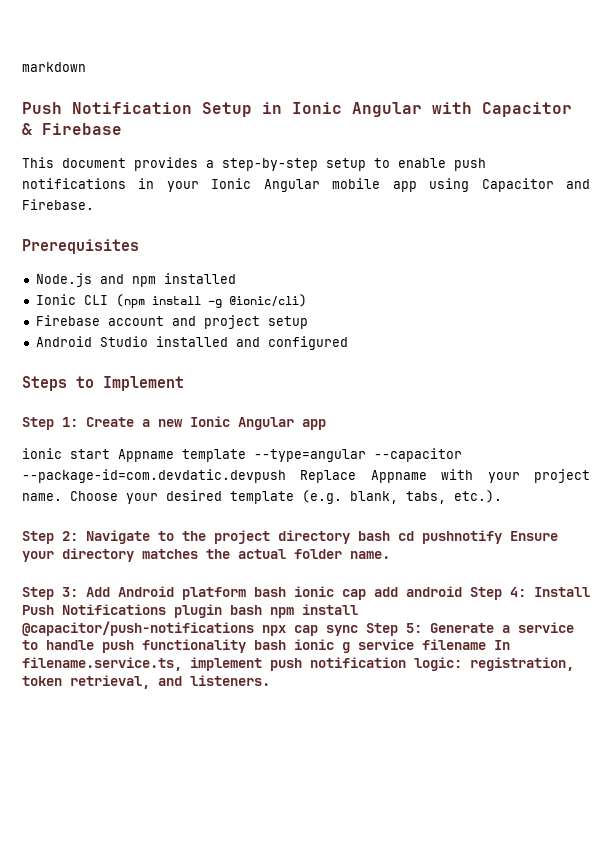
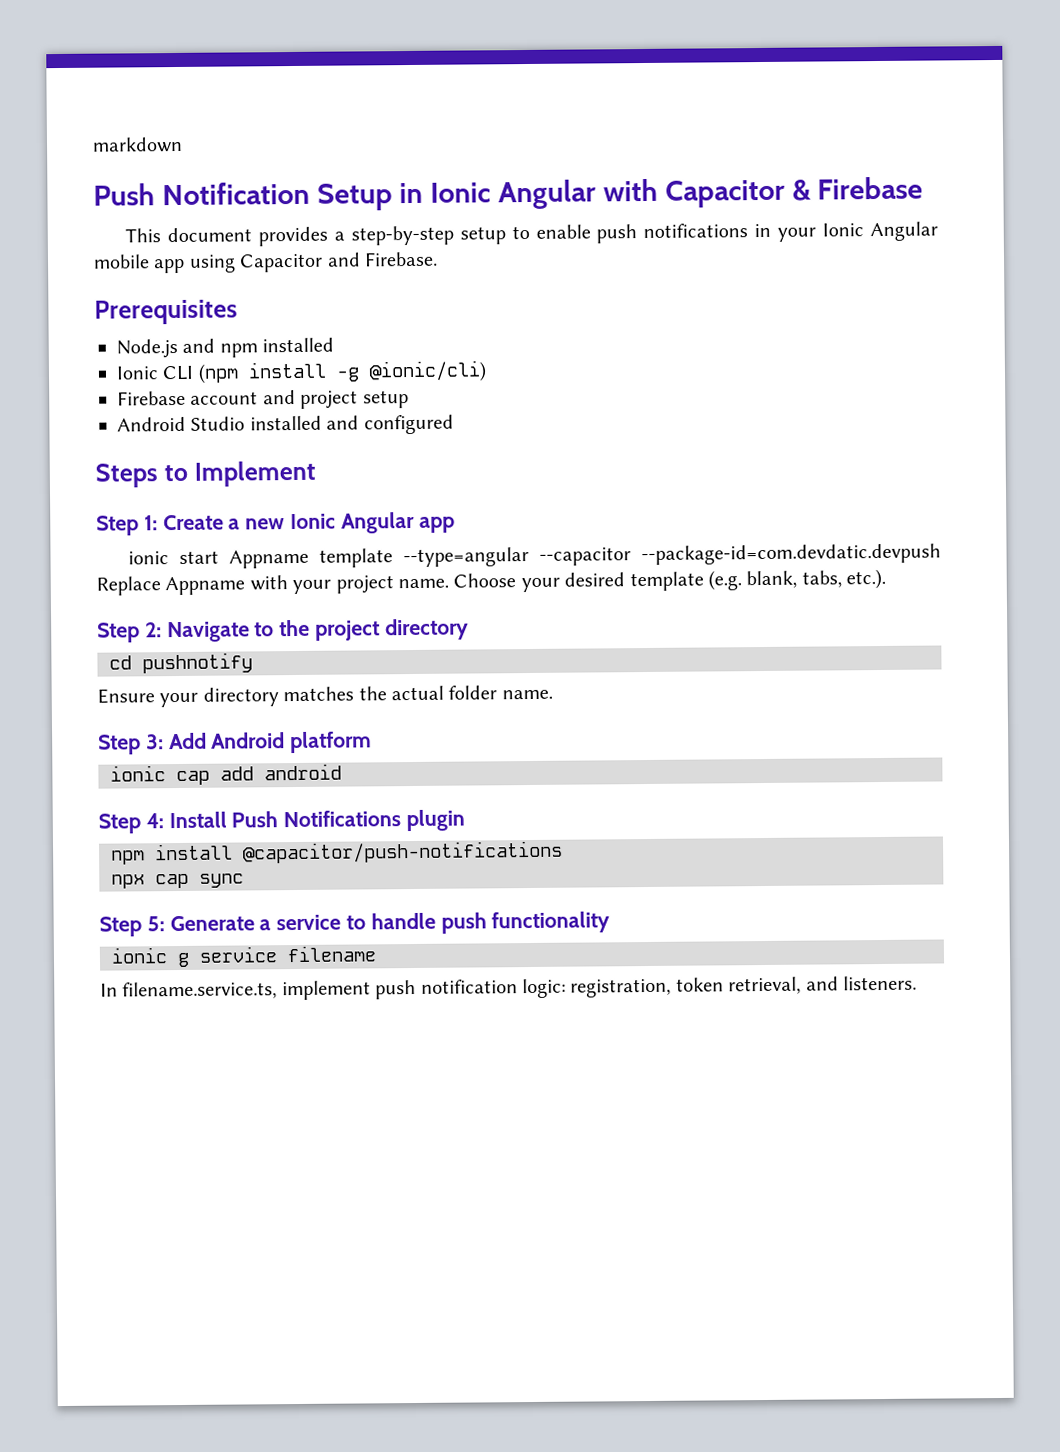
- Step 2: Navigate to the project directory bash cd pushnotify Ensure your directory matches the actual folder name.
+ Step 2: Navigate to the project directory
+ cd pushnotify
+ Ensure your directory matches the actual folder name.
- Step 3: Add Android platform bash ionic cap add android Step 4: Install Push Notifications plugin bash npm install @capacitor/push-notifications npx cap sync Step 5: Generate a service to handle push functionality bash ionic g service filename In filename.service.ts, implement push notification logic: registration, token retrieval, and listeners.
+ Step 3: Add Android platform
+ ionic cap add android
+ Step 4: Install Push Notifications plugin
+ npm install @capacitor/push-notifications
+ npx cap sync
+ Step 5: Generate a service to handle push functionality
+ ionic g service filename
+ In filename.service.ts, implement push notification logic: registration, token retrieval, and listeners.

